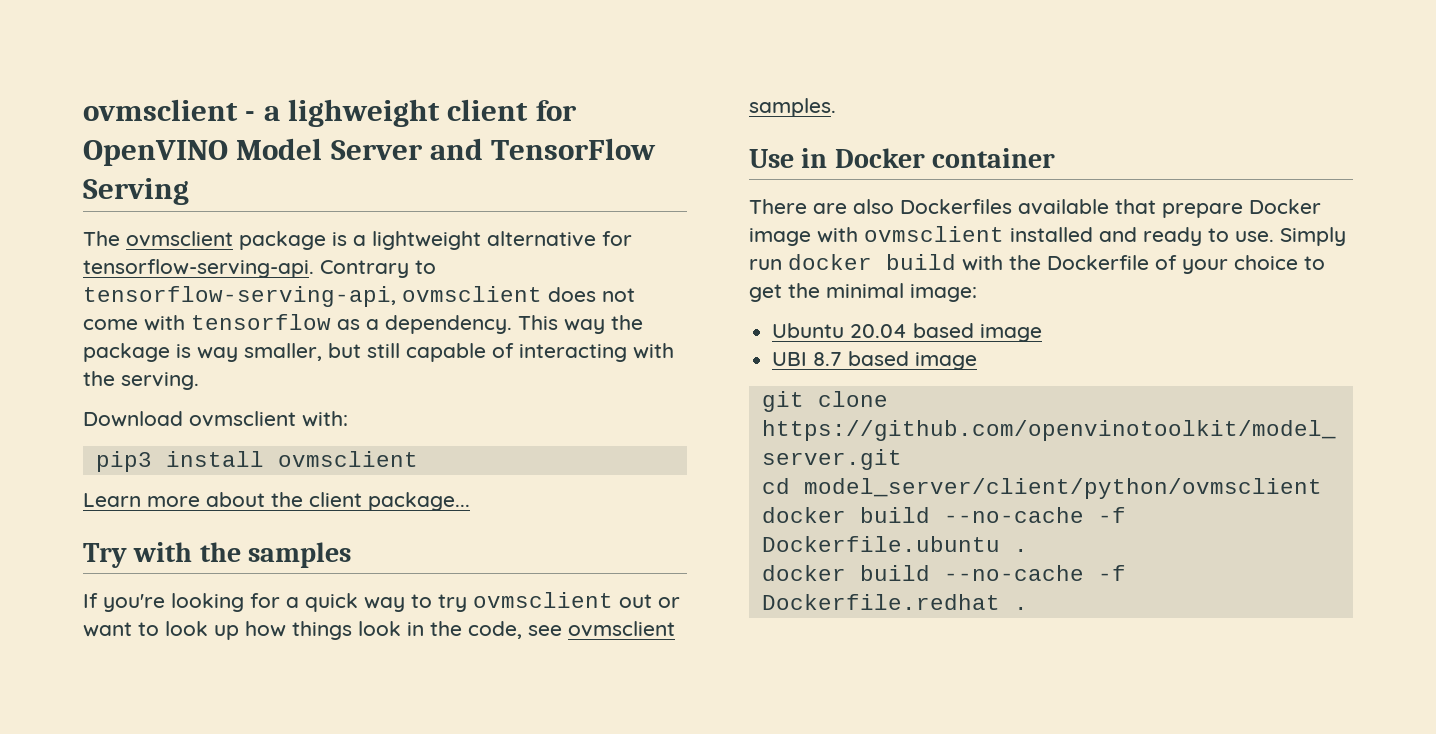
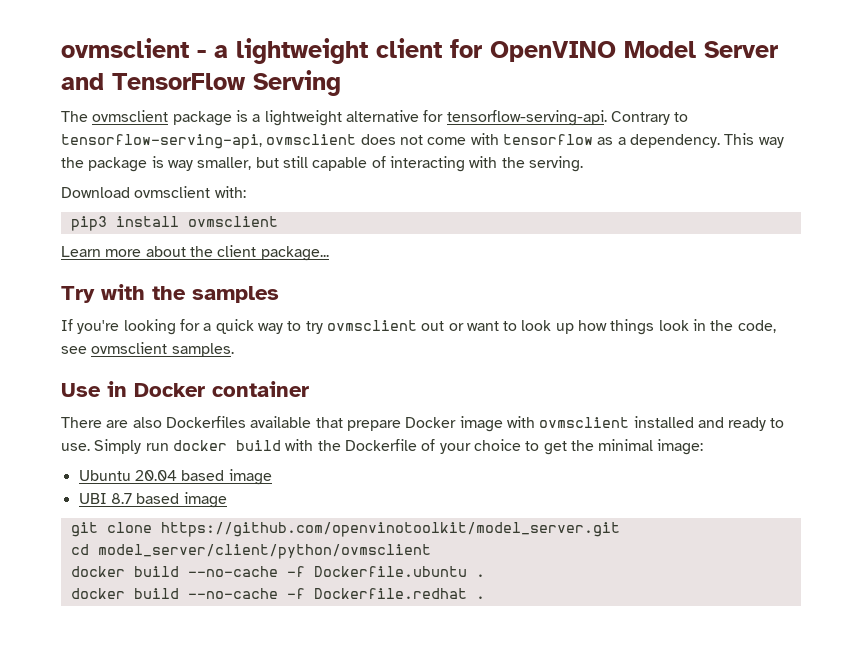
- ovmsclient - a lighweight client for OpenVINO Model Server and TensorFlow Serving
+ ovmsclient - a lightweight client for OpenVINO Model Server and TensorFlow Serving

